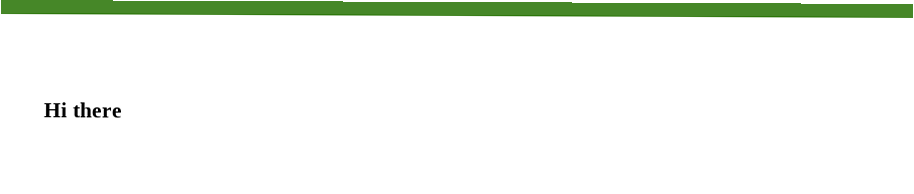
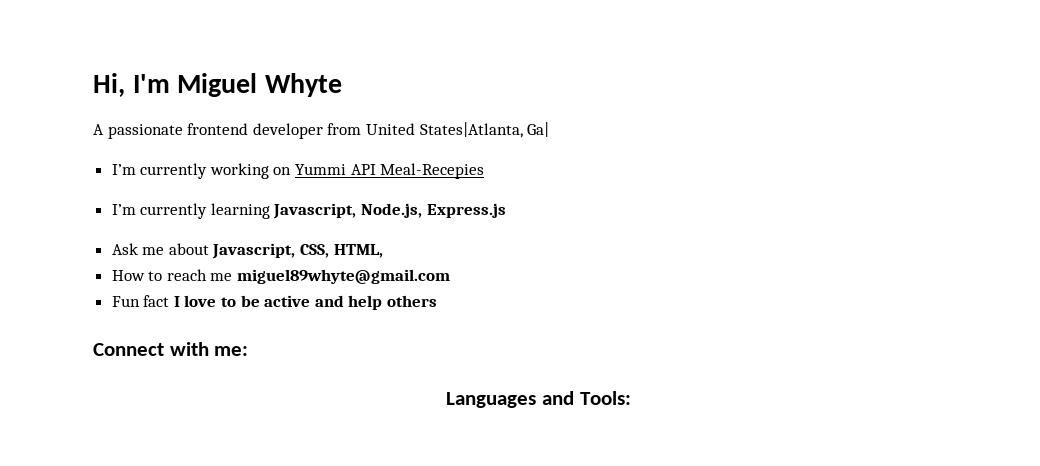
- Hi there
+ Hi, I'm Miguel Whyte
+ A passionate frontend developer from United States|Atlanta, Ga|
+ I’m currently working on Yummi API Meal-Recepies
+ I’m currently learning Javascript, Node.js, Express.js
+ Ask me about Javascript, CSS, HTML,
+ How to reach me miguel89whyte@gmail.com
+ Fun fact I love to be active and help others
+ Connect with me:
+ Languages and Tools:

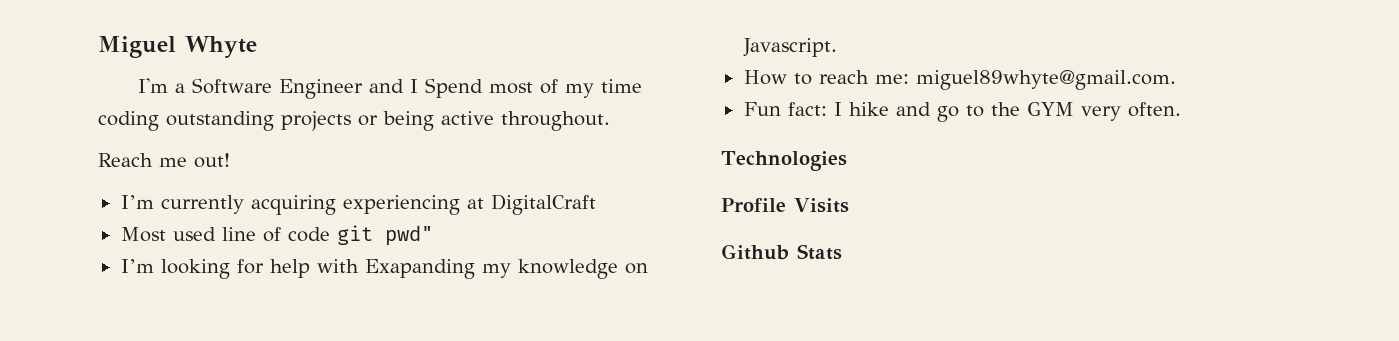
- Hi, I'm Miguel Whyte
+ Miguel Whyte
- A passionate frontend developer from United States|Atlanta, Ga|
- I’m currently working on Yummi API Meal-Recepies
- I’m currently learning Javascript, Node.js, Express.js
- Ask me about Javascript, CSS, HTML,
+ I'm a Software Engineer and I Spend most of my time coding outstanding projects or being active throughout.
+ Reach me out!
+ I’m currently acquiring experiencing at DigitalCraft
+ Most used line of code git pwd"
+ I’m looking for help with Exapanding my knowledge on Javascript.
- How to reach me miguel89whyte@gmail.com
+ How to reach me: miguel89whyte@gmail.com.
- Fun fact I love to be active and help others
- Connect with me:
- Languages and Tools:
+ Fun fact: I hike and go to the GYM very often.
+ Technologies
+ Profile Visits
+ Github Stats

